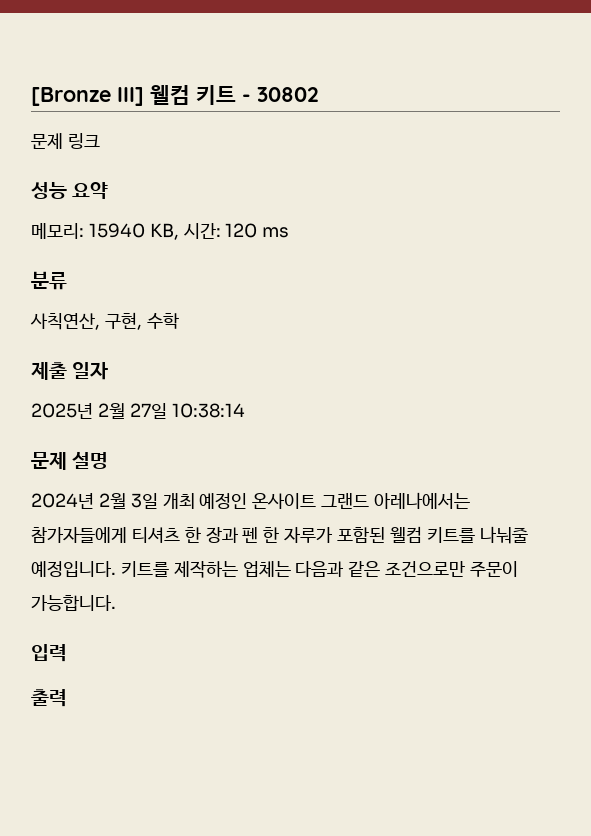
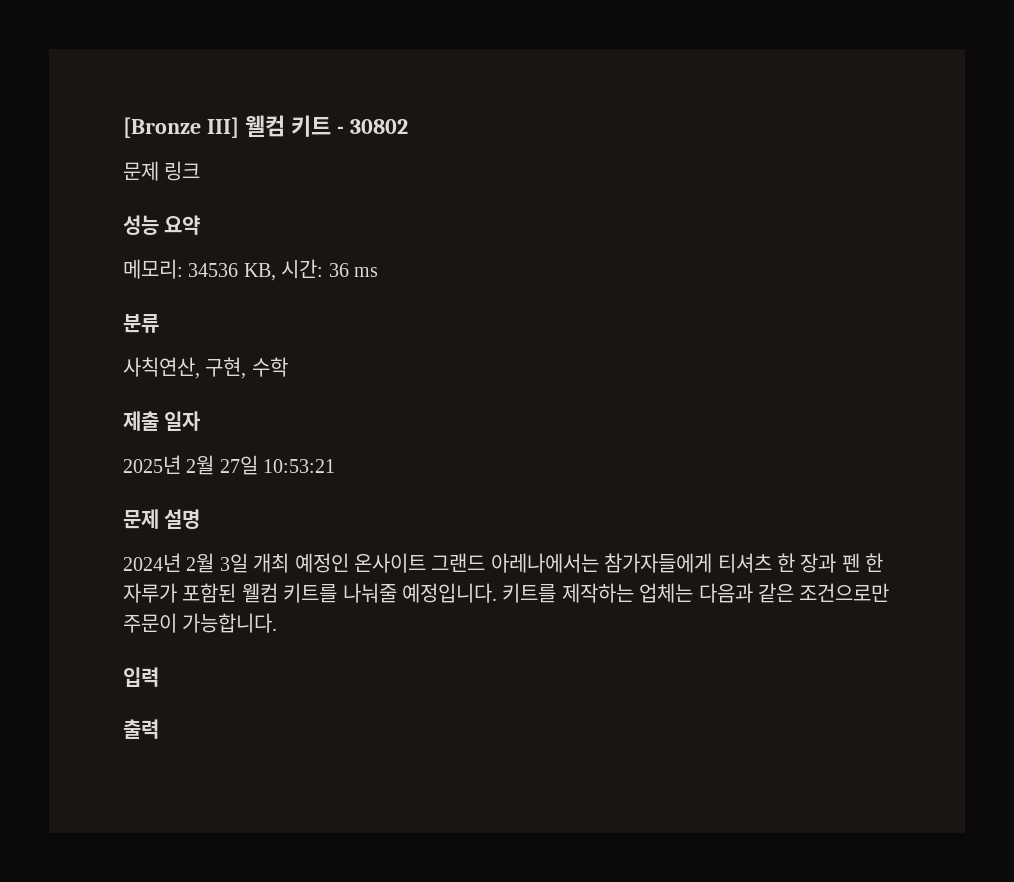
- 메모리: 15940 KB, 시간: 120 ms
+ 메모리: 34536 KB, 시간: 36 ms
- 2025년 2월 27일 10:38:14
+ 2025년 2월 27일 10:53:21

